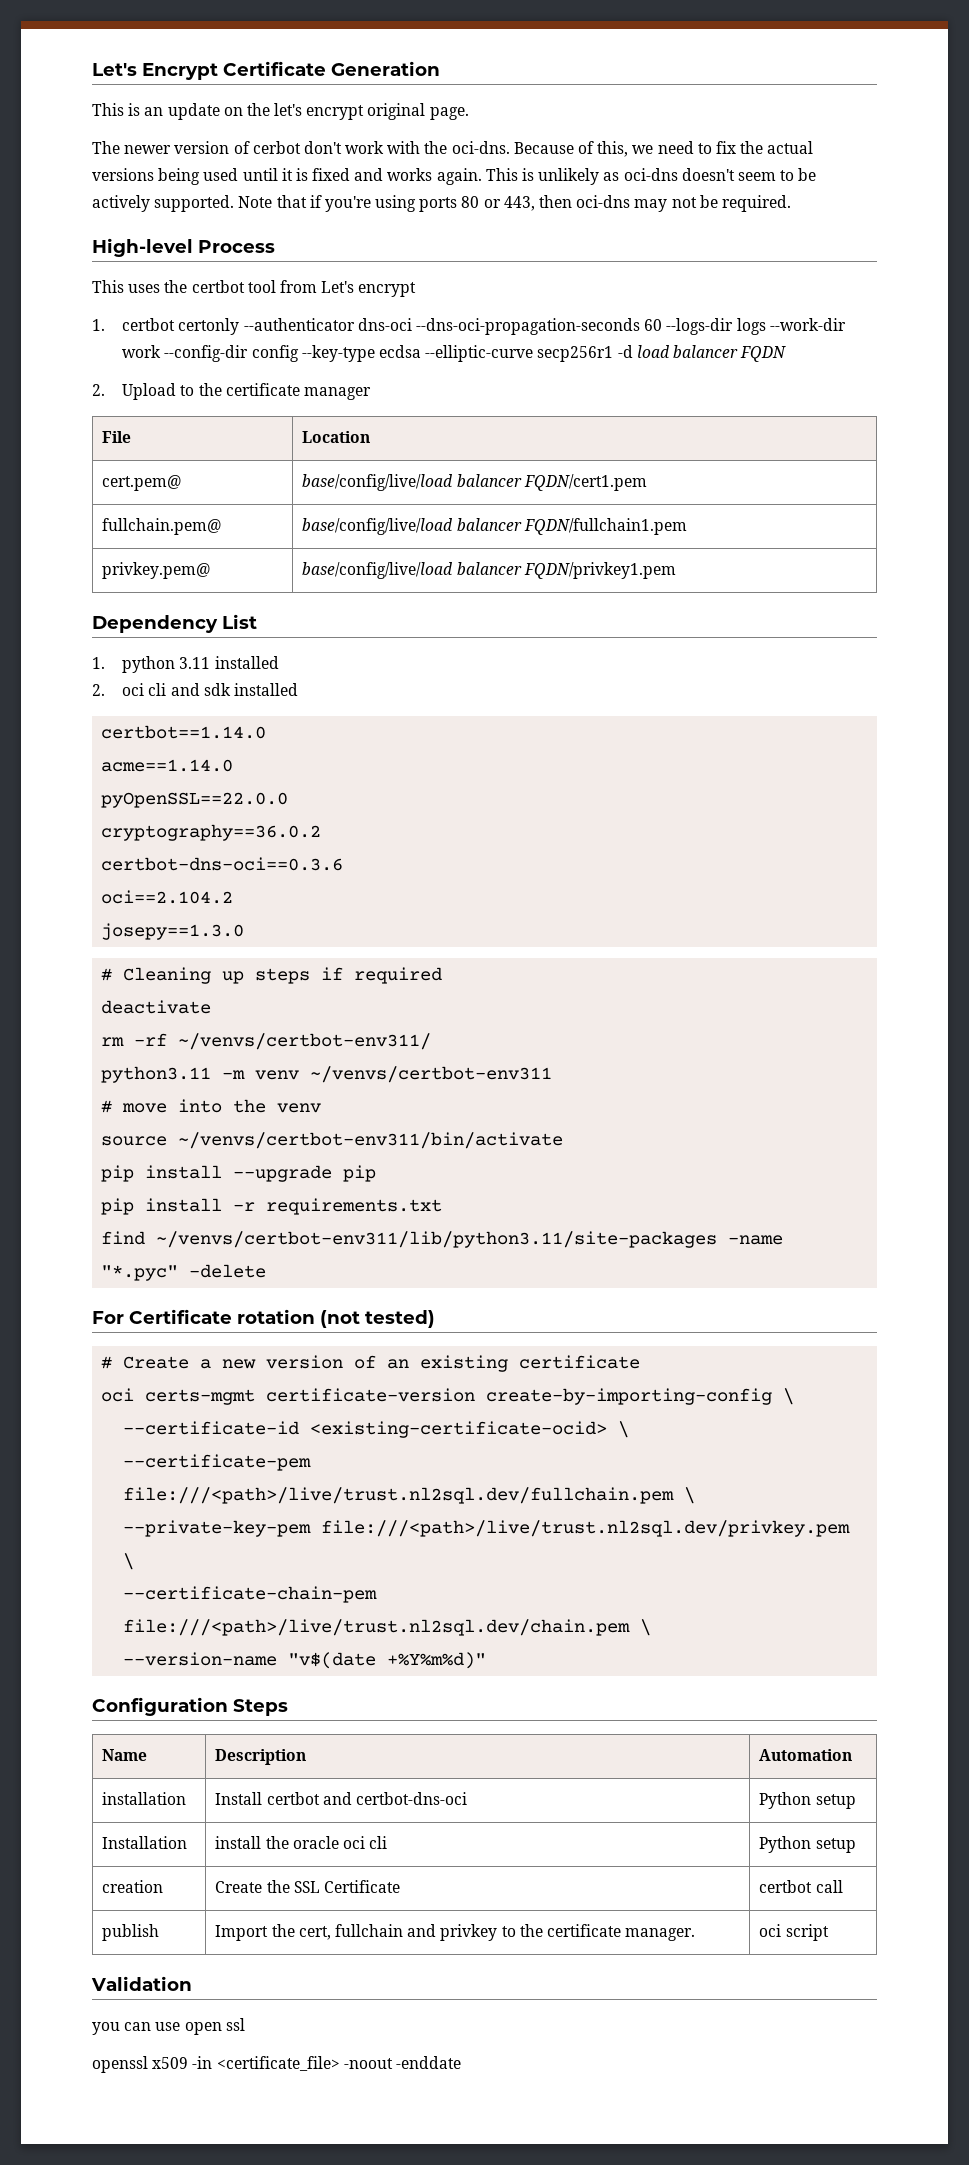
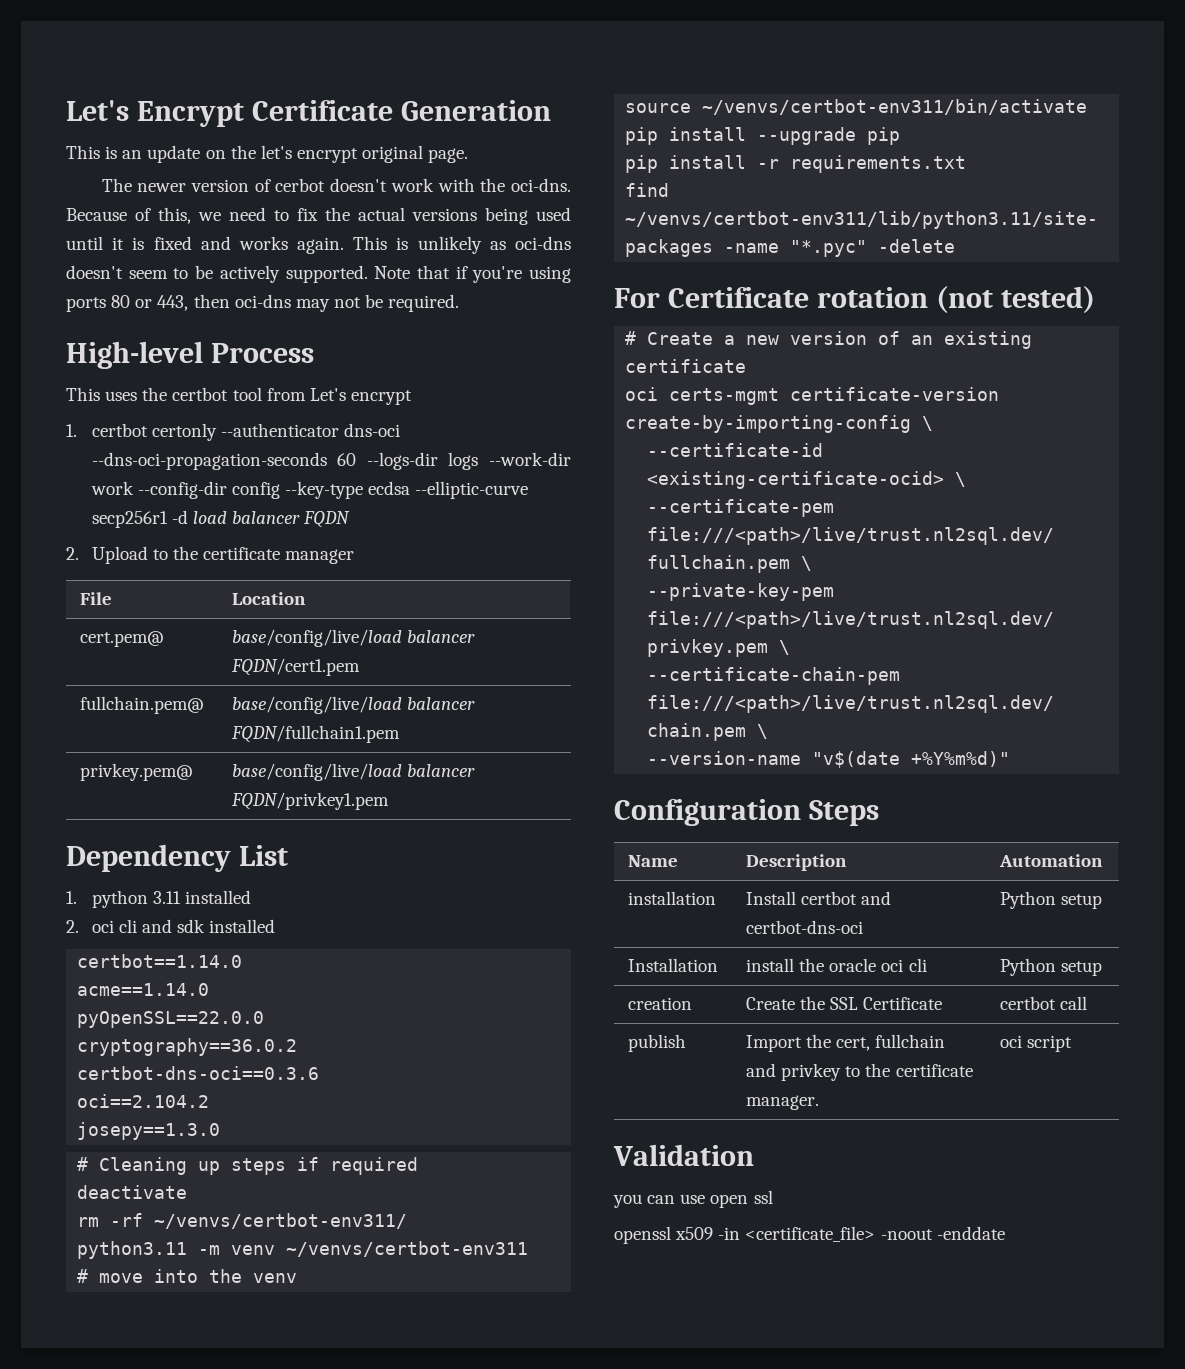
- The newer version of cerbot don't work with the oci-dns.
+ The newer version of cerbot doesn't work with the oci-dns.

